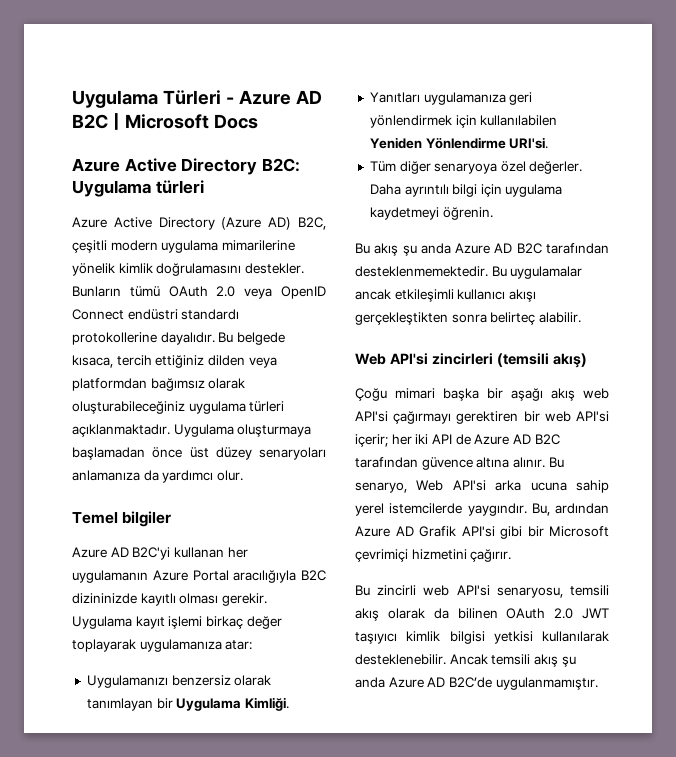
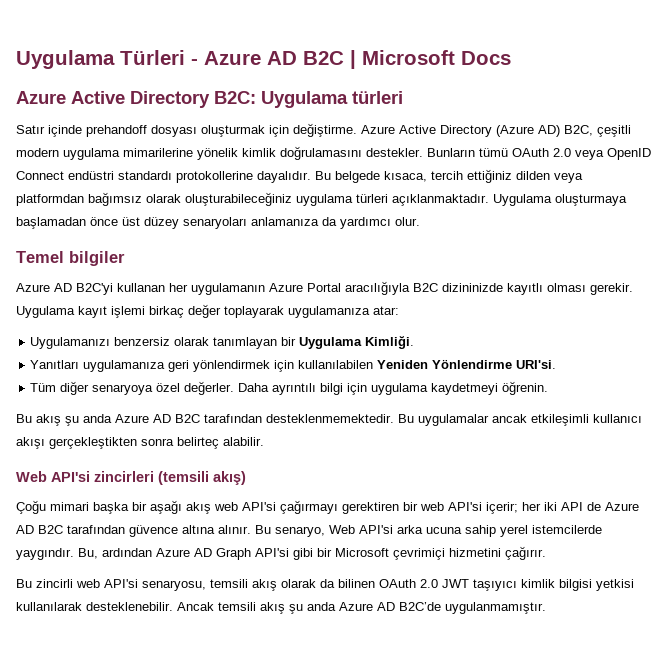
+ Satır içinde prehandoff dosyası oluşturmak için değiştirme.
- Bu, ardından Azure AD Grafik API'si gibi bir Microsoft çevrimiçi hizmetini çağırır.
+ Bu, ardından Azure AD Graph API'si gibi bir Microsoft çevrimiçi hizmetini çağırır.

